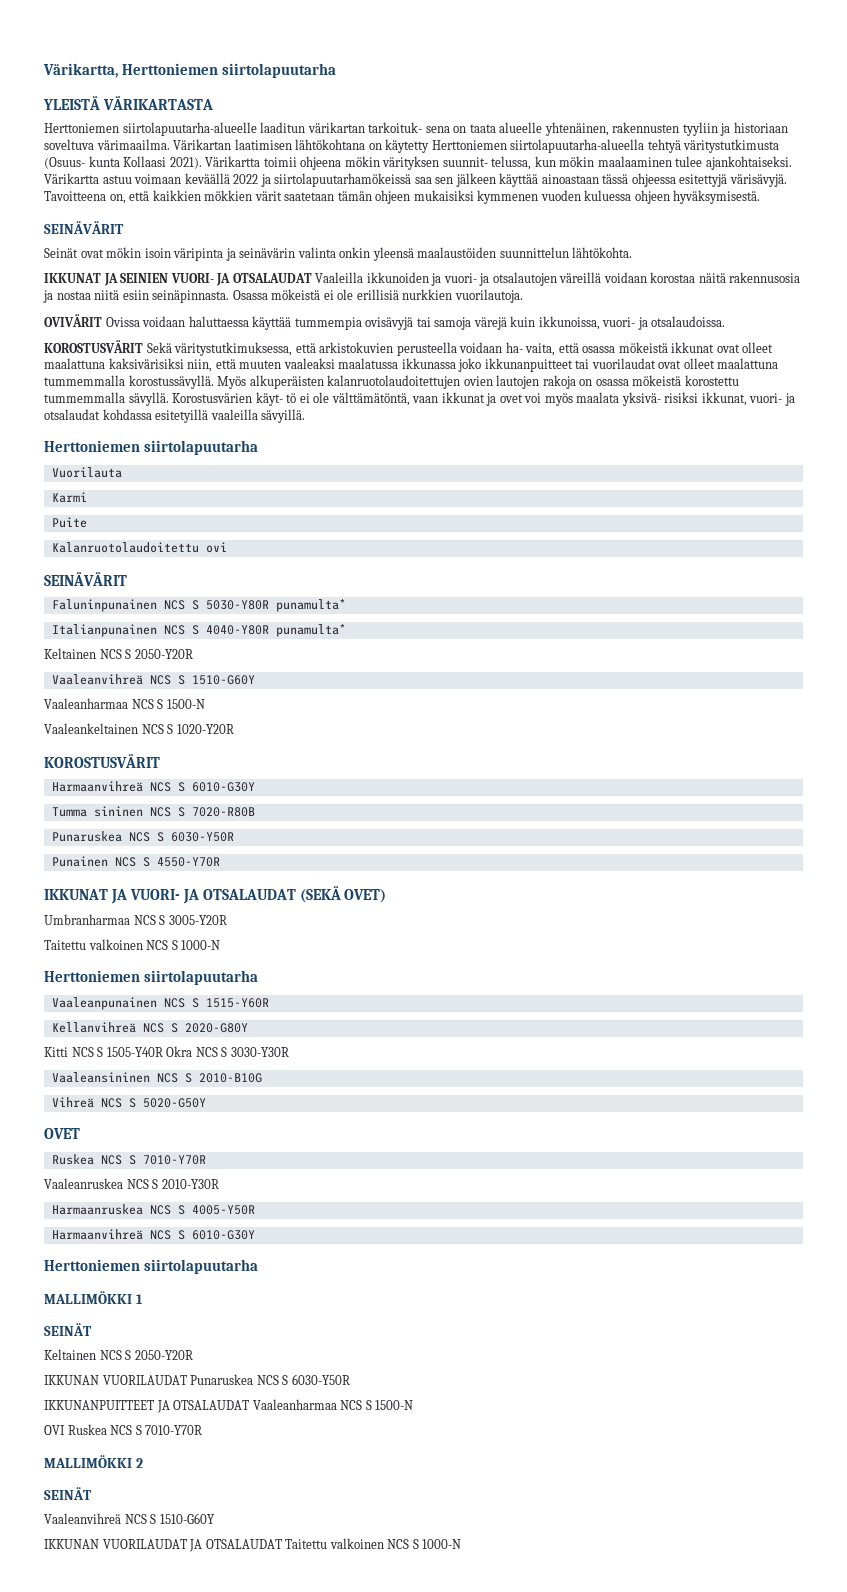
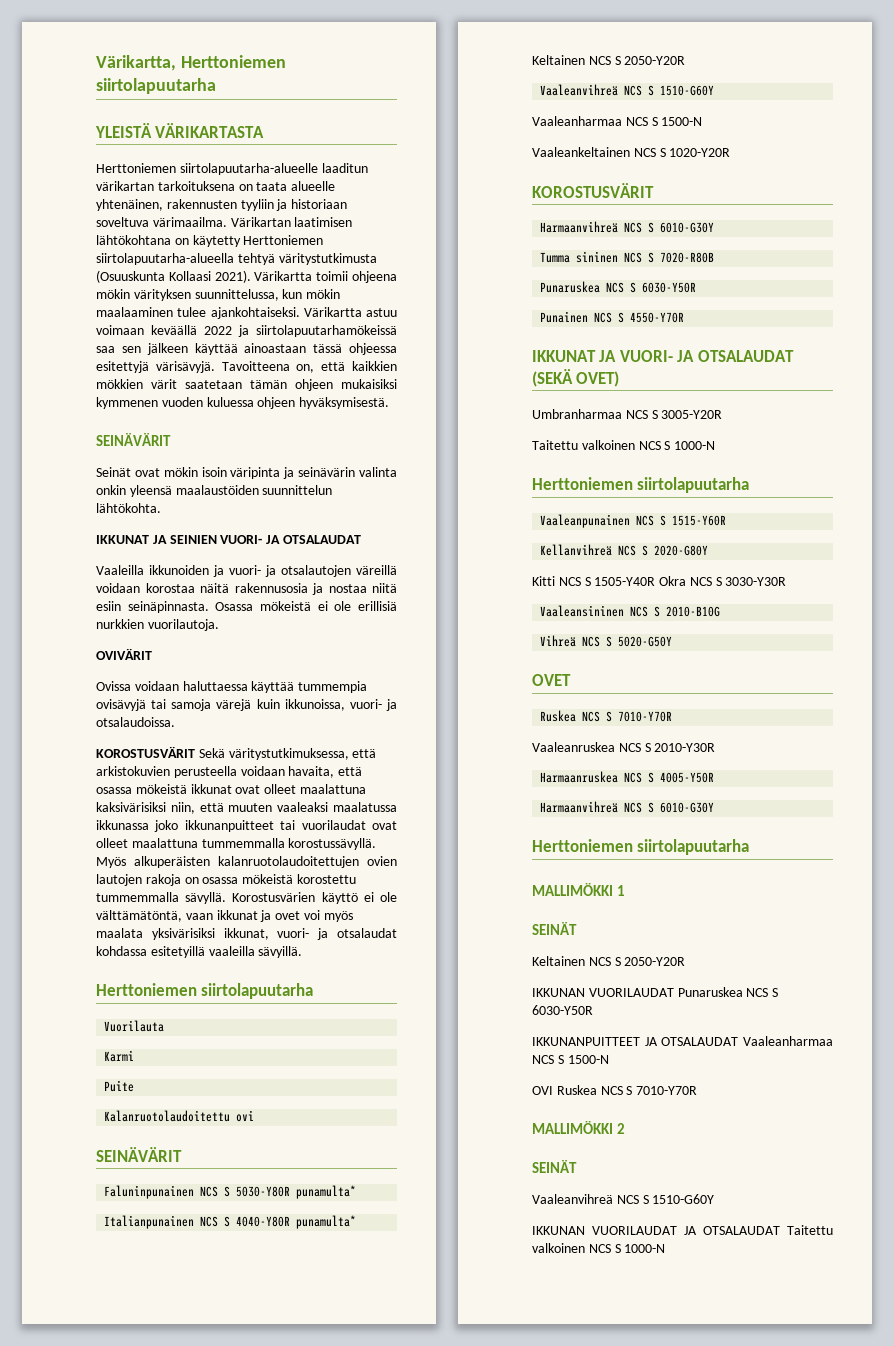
- Herttoniemen siirtolapuutarha-alueelle laaditun värikartan tarkoituk- sena on taata alueelle yhtenäinen, rakennusten tyyliin ja historiaan soveltuva värimaailma.
+ Herttoniemen siirtolapuutarha-alueelle laaditun värikartan tarkoituksena on taata alueelle yhtenäinen, rakennusten tyyliin ja historiaan soveltuva värimaailma.
- Värikartan laatimisen lähtökohtana on käytetty Herttoniemen siirtolapuutarha-alueella tehtyä väritystutkimusta (Osuus- kunta Kollaasi 2021).
+ Värikartan laatimisen lähtökohtana on käytetty Herttoniemen siirtolapuutarha-alueella tehtyä väritystutkimusta (Osuuskunta Kollaasi 2021).
- Värikartta toimii ohjeena mökin värityksen suunnit- telussa, kun mökin maalaaminen tulee ajankohtaiseksi.
+ Värikartta toimii ohjeena mökin värityksen suunnittelussa, kun mökin maalaaminen tulee ajankohtaiseksi.
- IKKUNAT JA SEINIEN VUORI- JA OTSALAUDAT Vaaleilla ikkunoiden ja vuori- ja otsalautojen väreillä voidaan korostaa näitä rakennusosia ja nostaa niitä esiin seinäpinnasta.
+ IKKUNAT JA SEINIEN VUORI- JA OTSALAUDAT
+ Vaaleilla ikkunoiden ja vuori- ja otsalautojen väreillä voidaan korostaa näitä rakennusosia ja nostaa niitä esiin seinäpinnasta.
- OVIVÄRIT Ovissa voidaan haluttaessa käyttää tummempia ovisävyjä tai samoja värejä kuin ikkunoissa, vuori- ja otsalaudoissa.
+ OVIVÄRIT
+ Ovissa voidaan haluttaessa käyttää tummempia ovisävyjä tai samoja värejä kuin ikkunoissa, vuori- ja otsalaudoissa.
- KOROSTUSVÄRIT Sekä väritystutkimuksessa, että arkistokuvien perusteella voidaan ha- vaita, että osassa mökeistä ikkunat ovat olleet maalattuna kaksivärisiksi niin, että muuten vaaleaksi maalatussa ikkunassa joko ikkunanpuitteet tai vuorilaudat ovat olleet maalattuna tummemmalla korostussävyllä.
+ KOROSTUSVÄRIT Sekä väritystutkimuksessa, että arkistokuvien perusteella voidaan havaita, että osassa mökeistä ikkunat ovat olleet maalattuna kaksivärisiksi niin, että muuten vaaleaksi maalatussa ikkunassa joko ikkunanpuitteet tai vuorilaudat ovat olleet maalattuna tummemmalla korostussävyllä.
- Korostusvärien käyt- tö ei ole välttämätöntä, vaan ikkunat ja ovet voi myös maalata yksivä- risiksi ikkunat, vuori- ja otsalaudat kohdassa esitetyillä vaaleilla sävyillä.
+ Korostusvärien käyttö ei ole välttämätöntä, vaan ikkunat ja ovet voi myös maalata yksivärisiksi ikkunat, vuori- ja otsalaudat kohdassa esitetyillä vaaleilla sävyillä.

